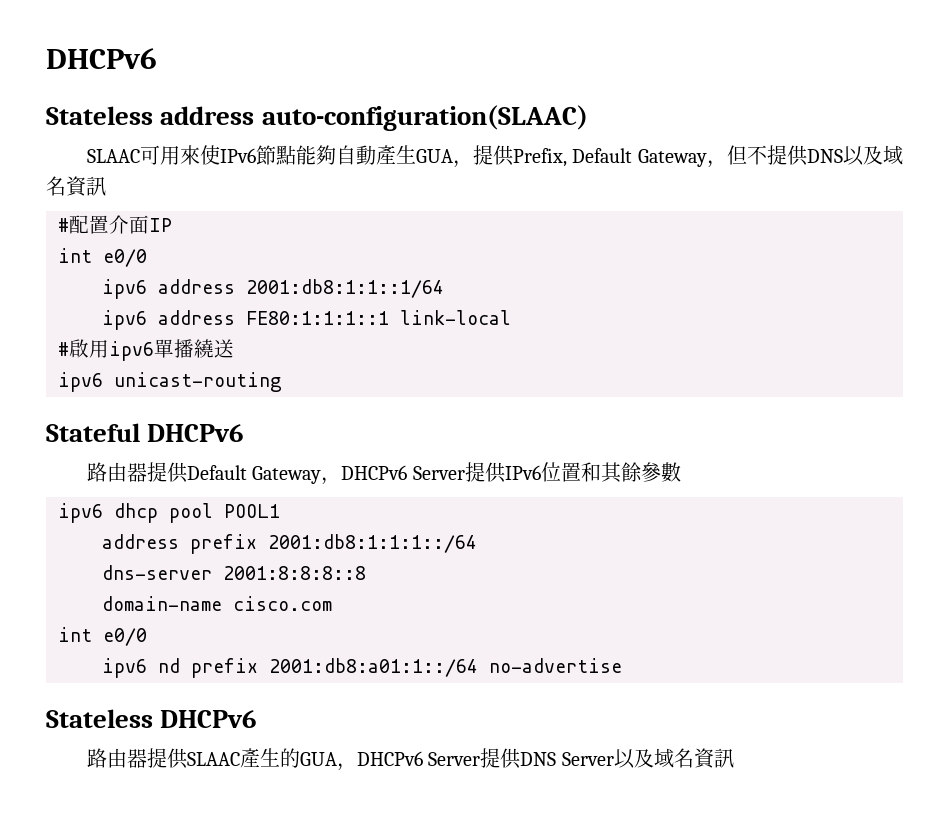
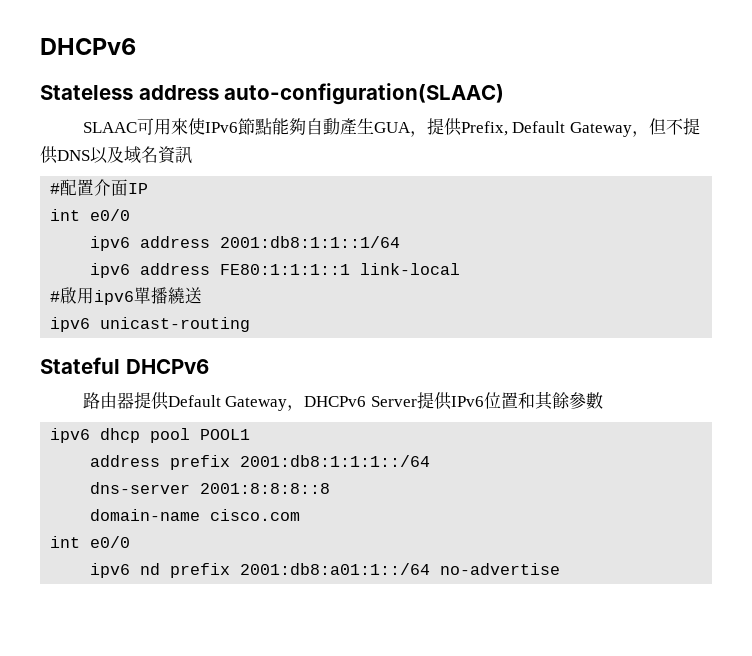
- Stateless DHCPv6
- 路由器提供SLAAC產生的GUA，DHCPv6 Server提供DNS Server以及域名資訊

